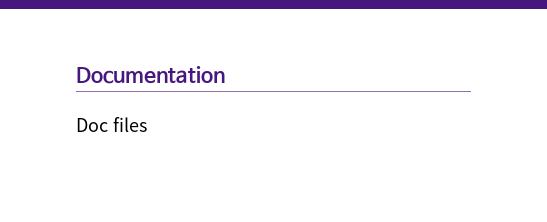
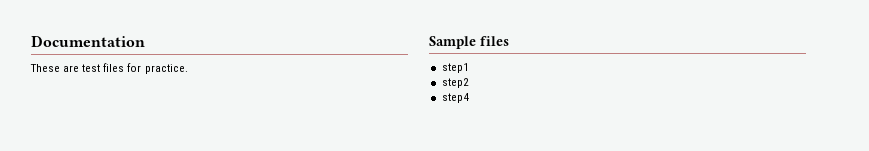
- Doc files
+ These are test files for practice.
+ Sample files
+ step1
+ step2
+ step4

